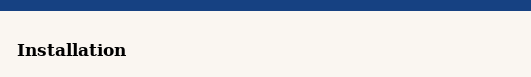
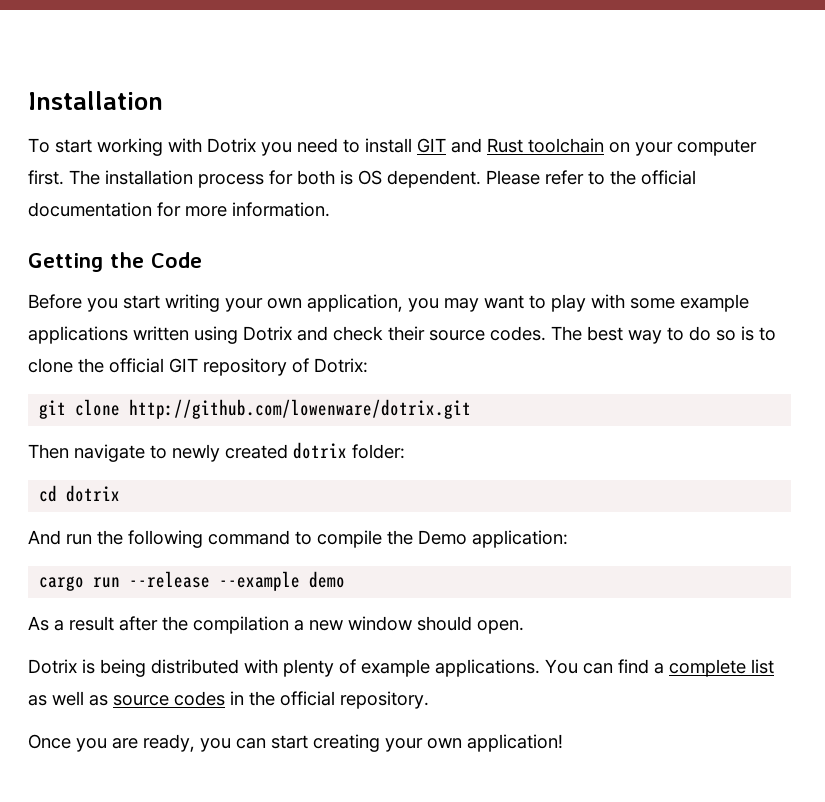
+ To start working with Dotrix you need to install GIT and Rust toolchain on your computer first. The installation process for both is OS dependent. Please refer to the official documentation for more information.
+ Getting the Code
+ Before you start writing your own application, you may want to play with some example applications written using Dotrix and check their source codes. The best way to do so is to clone the official GIT repository of Dotrix:
+ git clone http://github.com/lowenware/dotrix.git
+ Then navigate to newly created dotrix folder:
+ cd dotrix
+ And run the following command to compile the Demo application:
+ cargo run --release --example demo
+ As a result after the compilation a new window should open.
+ Dotrix is being distributed with plenty of example applications. You can find a complete list as well as source codes in the official repository.
+ Once you are ready, you can start creating your own application!

